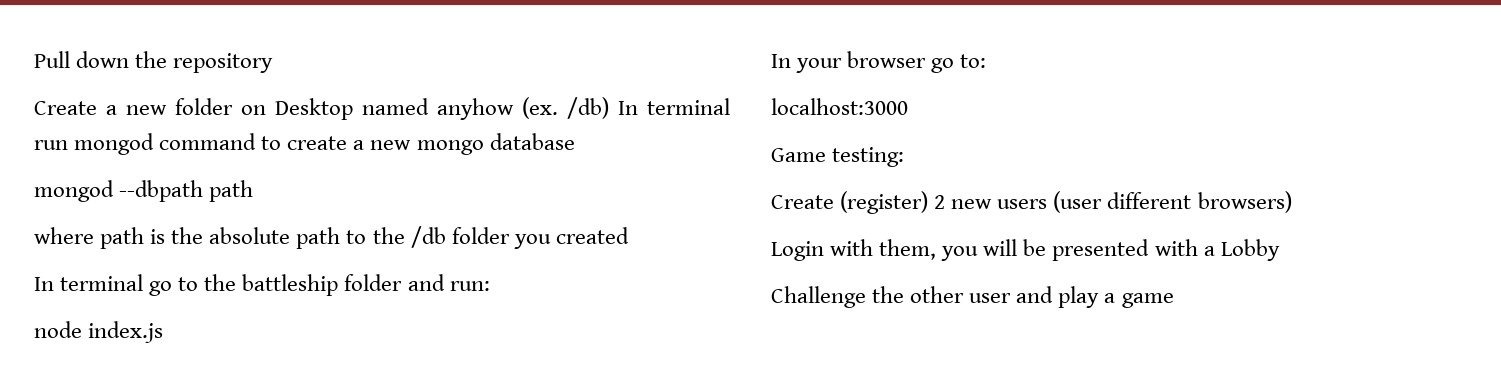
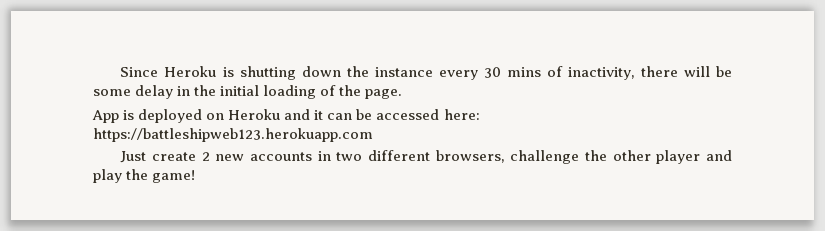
- Pull down the repository
- Create a new folder on Desktop named anyhow (ex. /db) In terminal run mongod command to create a new mongo database
- mongod --dbpath path
- where path is the absolute path to the /db folder you created
- In terminal go to the battleship folder and run:
- node index.js
- In your browser go to:
- localhost:3000
- Game testing:
- Create (register) 2 new users (user different browsers)
- Login with them, you will be presented with a Lobby
- Challenge the other user and play a game
+ Since Heroku is shutting down the instance every 30 mins of inactivity, there will be some delay in the initial loading of the page.
+ App is deployed on Heroku and it can be accessed here: https://battleshipweb123.herokuapp.com
+ Just create 2 new accounts in two different browsers, challenge the other player and play the game!

